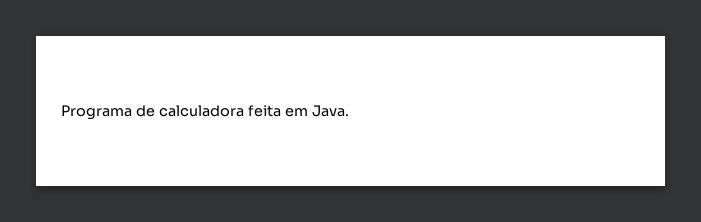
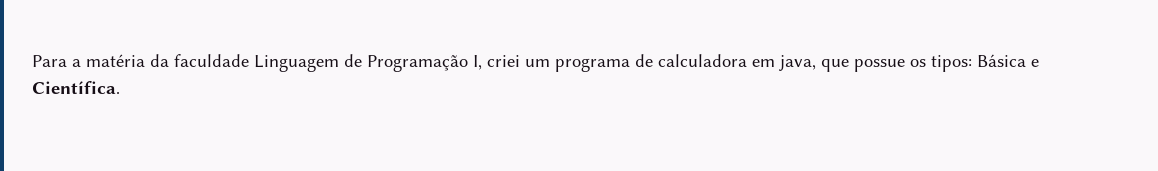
- Programa de calculadora feita em Java.
+ Para a matéria da faculdade Linguagem de Programação I, criei um programa de calculadora em java, que possue os tipos: Básica e Científica.

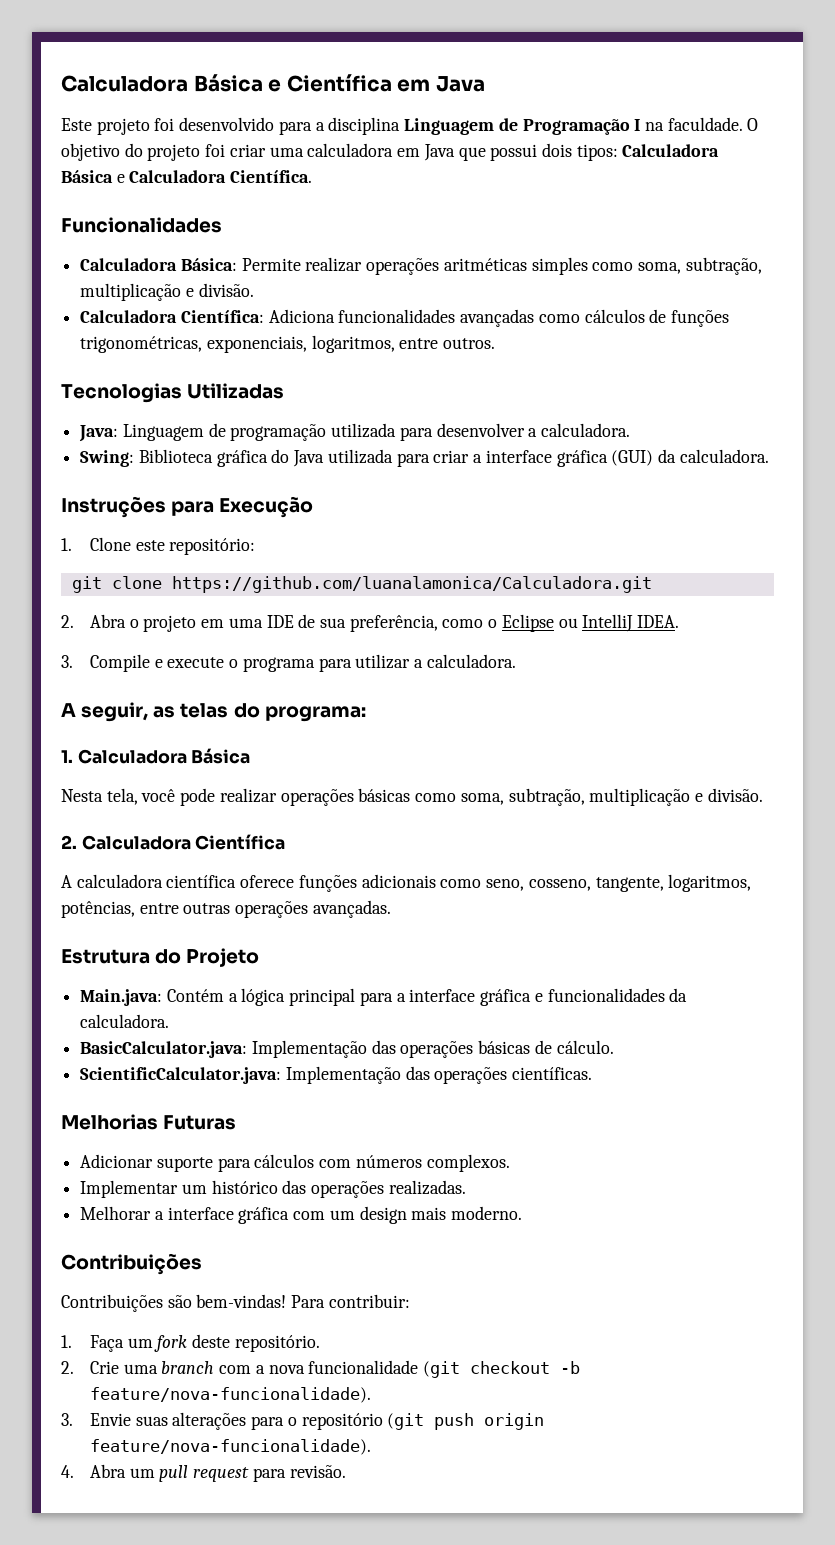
- Para a matéria da faculdade Linguagem de Programação I, criei um programa de calculadora em java, que possue os tipos: Básica e Científica.
+ Calculadora Básica e Científica em Java
+ Este projeto foi desenvolvido para a disciplina Linguagem de Programação I na faculdade. O objetivo do projeto foi criar uma calculadora em Java que possui dois tipos: Calculadora Básica e Calculadora Científica.
+ Funcionalidades
+ Calculadora Básica: Permite realizar operações aritméticas simples como soma, subtração, multiplicação e divisão.
+ Calculadora Científica: Adiciona funcionalidades avançadas como cálculos de funções trigonométricas, exponenciais, logaritmos, entre outros.
+ Tecnologias Utilizadas
+ Java: Linguagem de programação utilizada para desenvolver a calculadora.
+ Swing: Biblioteca gráfica do Java utilizada para criar a interface gráfica (GUI) da calculadora.
+ Instruções para Execução
+ 1. Clone este repositório:
+ git clone https://github.com/luanalamonica/Calculadora.git
+ 2. Abra o projeto em uma IDE de sua preferência, como o Eclipse ou IntelliJ IDEA.
+ 3. Compile e execute o programa para utilizar a calculadora.
+ A seguir, as telas do programa:
+ 1. Calculadora Básica
+ Nesta tela, você pode realizar operações básicas como soma, subtração, multiplicação e divisão.
+ 2. Calculadora Científica
+ A calculadora científica oferece funções adicionais como seno, cosseno, tangente, logaritmos, potências, entre outras operações avançadas.
+ Estrutura do Projeto
+ Main.java: Contém a lógica principal para a interface gráfica e funcionalidades da calculadora.
+ BasicCalculator.java: Implementação das operações básicas de cálculo.
+ ScientificCalculator.java: Implementação das operações científicas.
+ Melhorias Futuras
+ Adicionar suporte para cálculos com números complexos.
+ Implementar um histórico das operações realizadas.
+ Melhorar a interface gráfica com um design mais moderno.
+ Contribuições
+ Contribuições são bem-vindas! Para contribuir:
+ 1. Faça um fork deste repositório.
+ 2. Crie uma branch com a nova funcionalidade (git checkout -b feature/nova-funcionalidade).
+ 3. Envie suas alterações para o repositório (git push origin feature/nova-funcionalidade).
+ 4. Abra um pull request para revisão.

